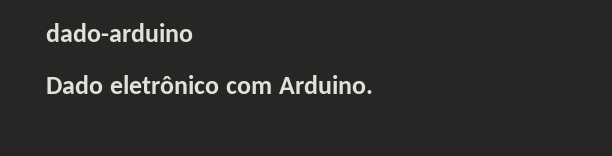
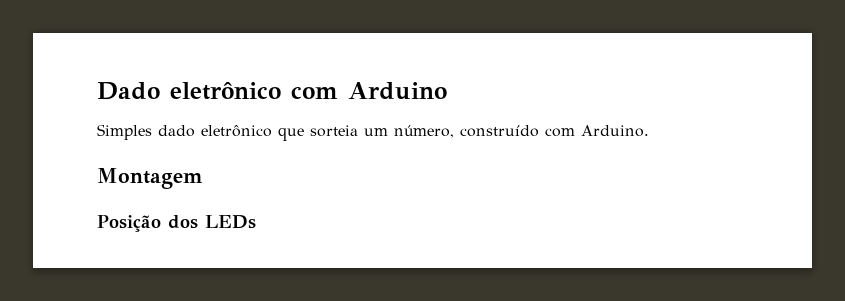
- dado-arduino
- Dado eletrônico com Arduino.
+ Dado eletrônico com Arduino
+ Simples dado eletrônico que sorteia um número, construído com Arduino.
+ Montagem
+ Posição dos LEDs

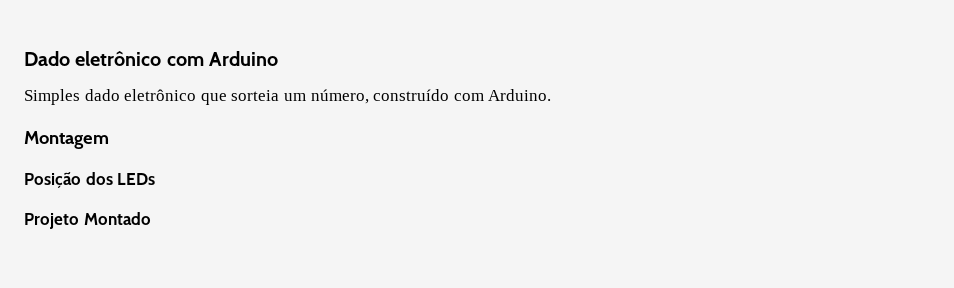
+ Projeto Montado

